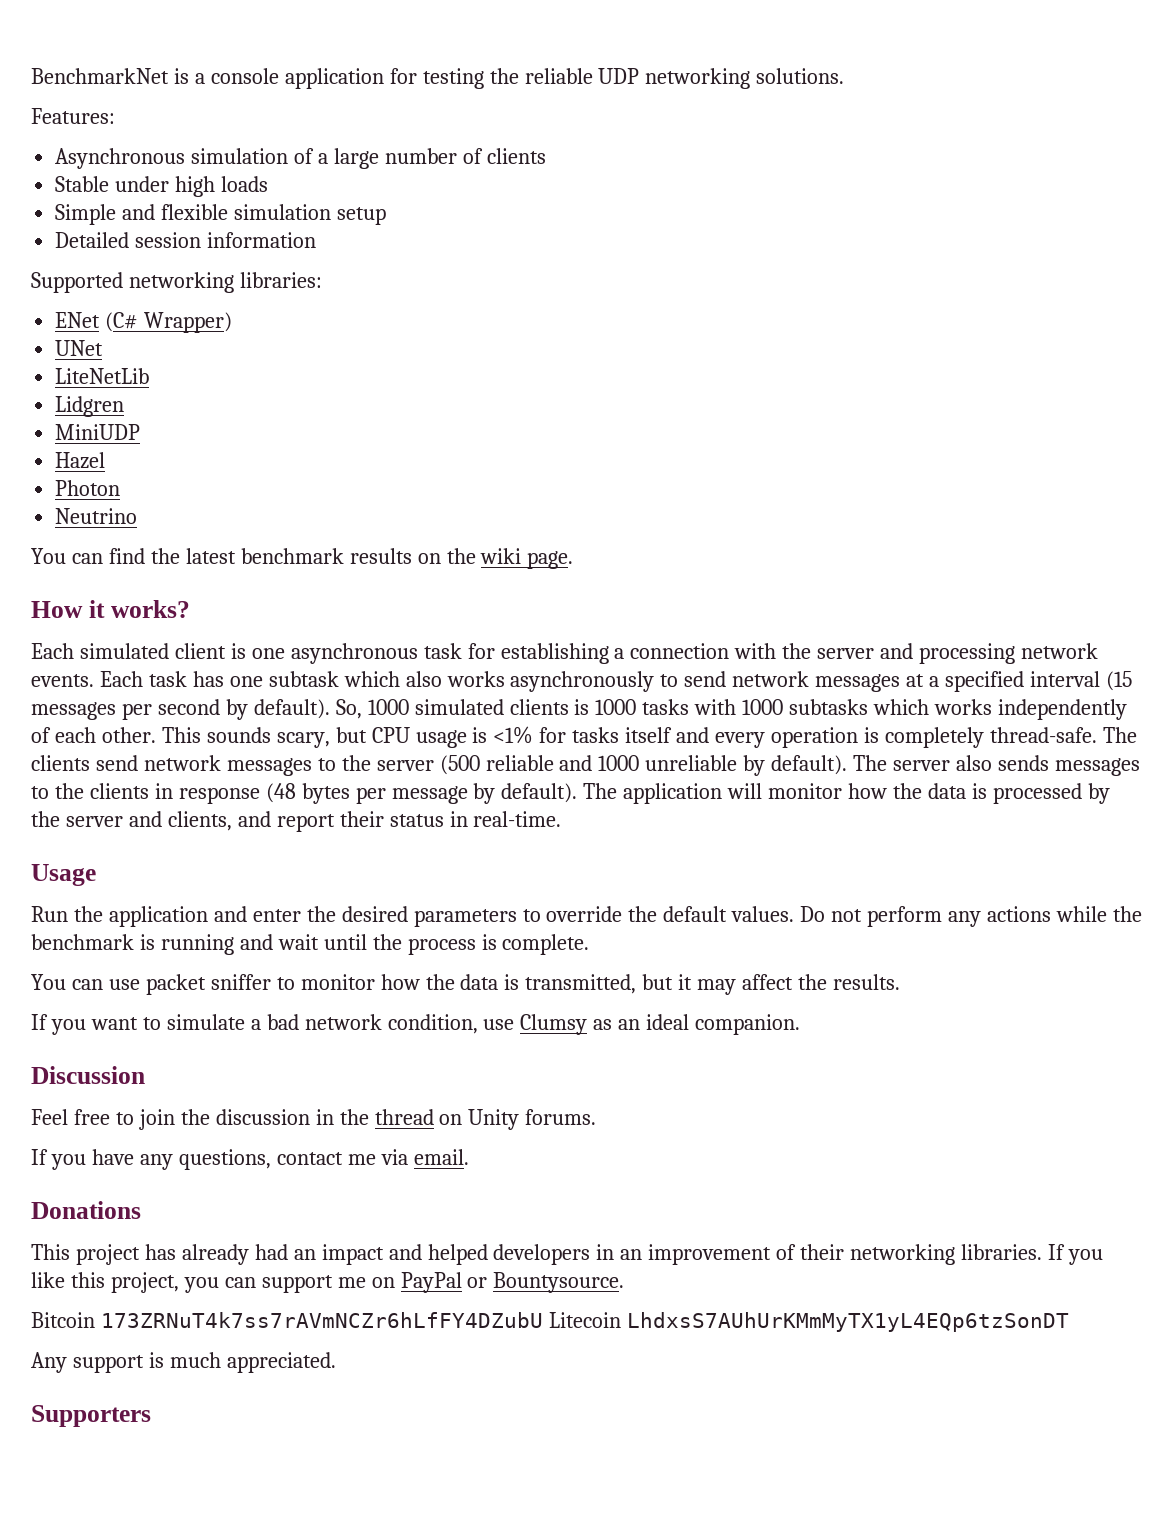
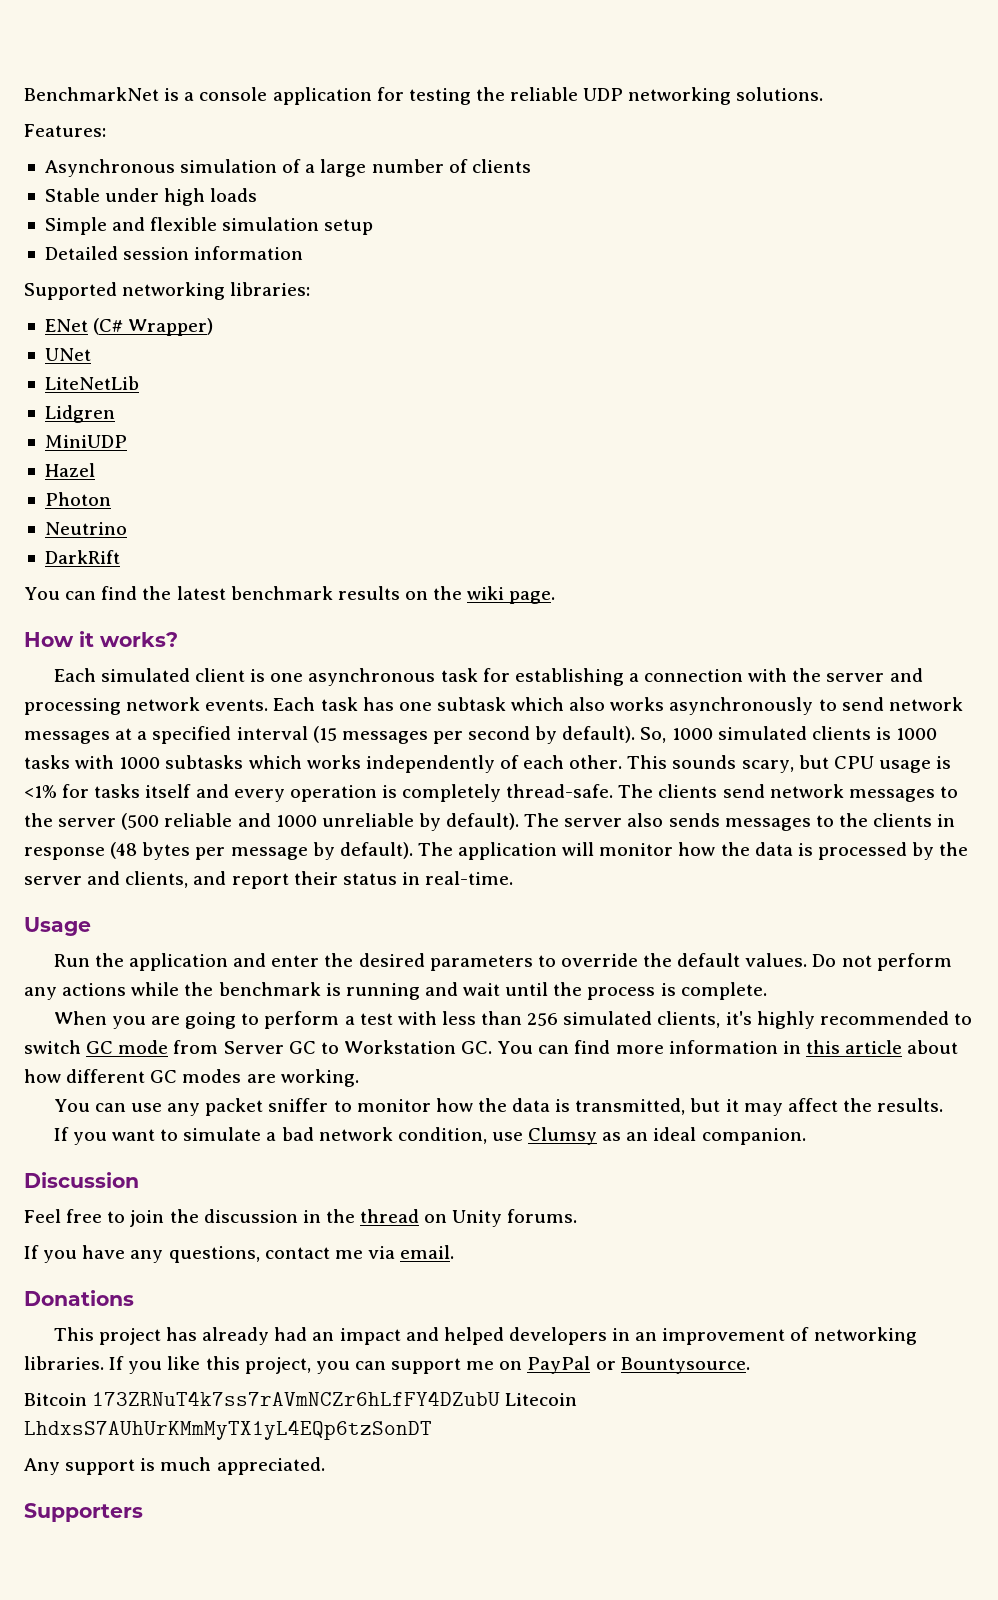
+ DarkRift
+ When you are going to perform a test with less than 256 simulated clients, it's highly recommended to switch GC mode from Server GC to Workstation GC. You can find more information in this article about how different GC modes are working.
- You can use packet sniffer to monitor how the data is transmitted, but it may affect the results.
+ You can use any packet sniffer to monitor how the data is transmitted, but it may affect the results.
- This project has already had an impact and helped developers in an improvement of their networking libraries.
+ This project has already had an impact and helped developers in an improvement of networking libraries.

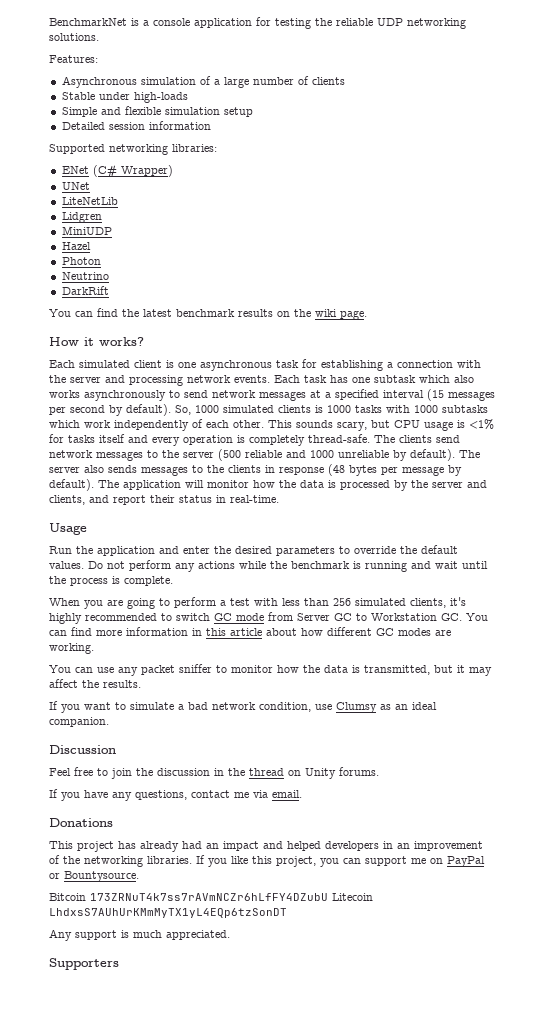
- Stable under high loads
+ Stable under high-loads
- So, 1000 simulated clients is 1000 tasks with 1000 subtasks which works independently of each other.
+ So, 1000 simulated clients is 1000 tasks with 1000 subtasks which work independently of each other.
- This project has already had an impact and helped developers in an improvement of networking libraries.
+ This project has already had an impact and helped developers in an improvement of the networking libraries.

